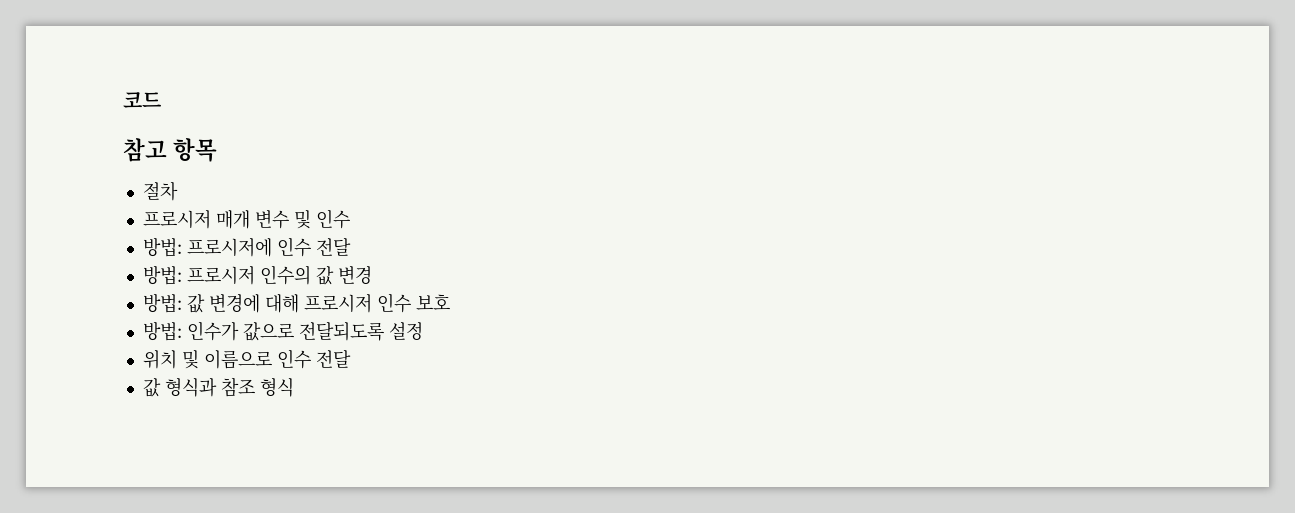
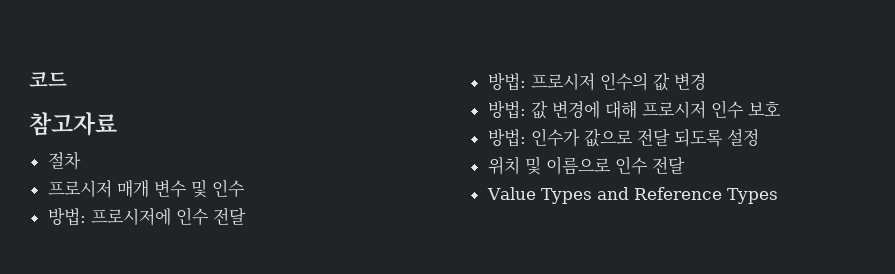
- 참고 항목
+ 참고자료
- 방법: 인수가 값으로 전달되도록 설정
+ 방법: 인수가 값으로 전달 되도록 설정
- 값 형식과 참조 형식
+ Value Types and Reference Types

